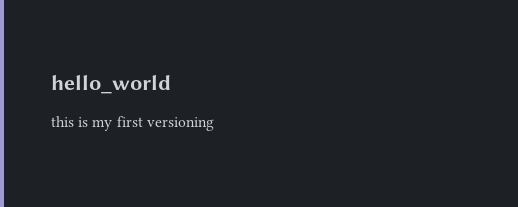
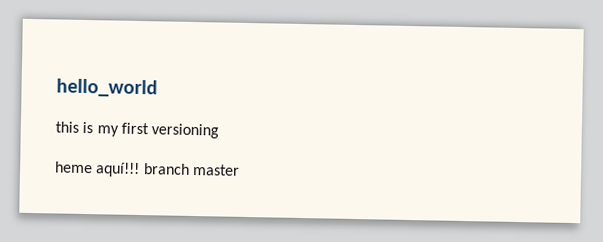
+ heme aquí!!! branch master

